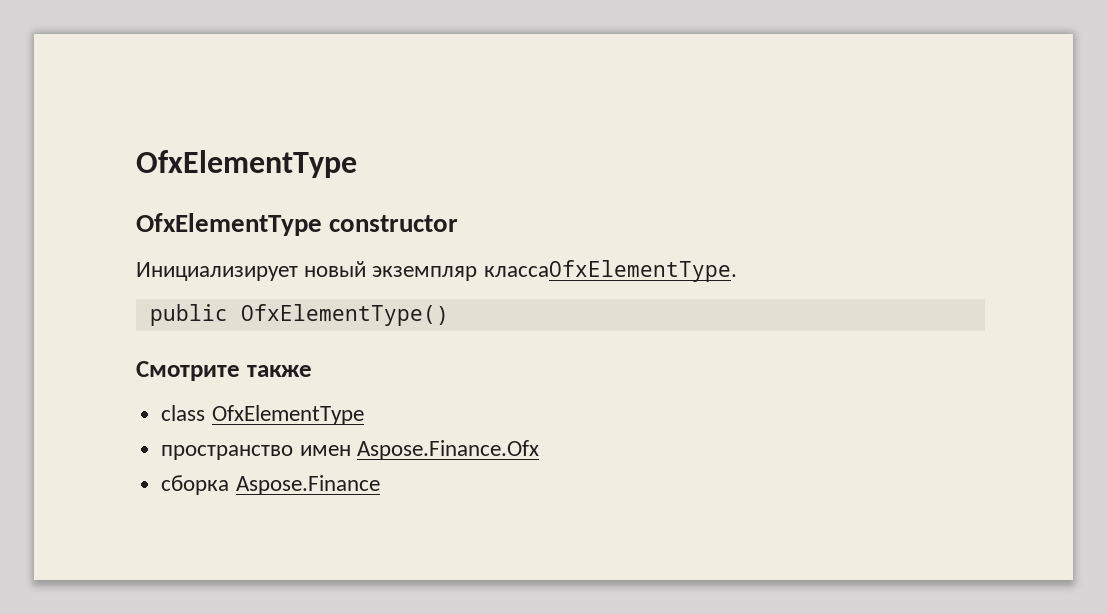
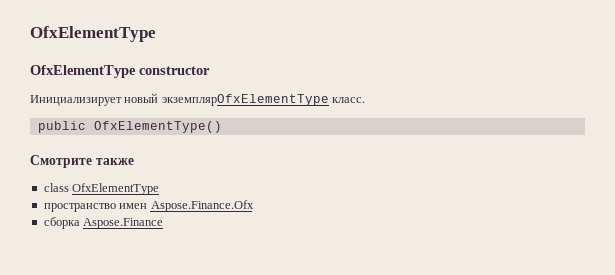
- Инициализирует новый экземпляр классаOfxElementType.
+ Инициализирует новый экземплярOfxElementType класс.

